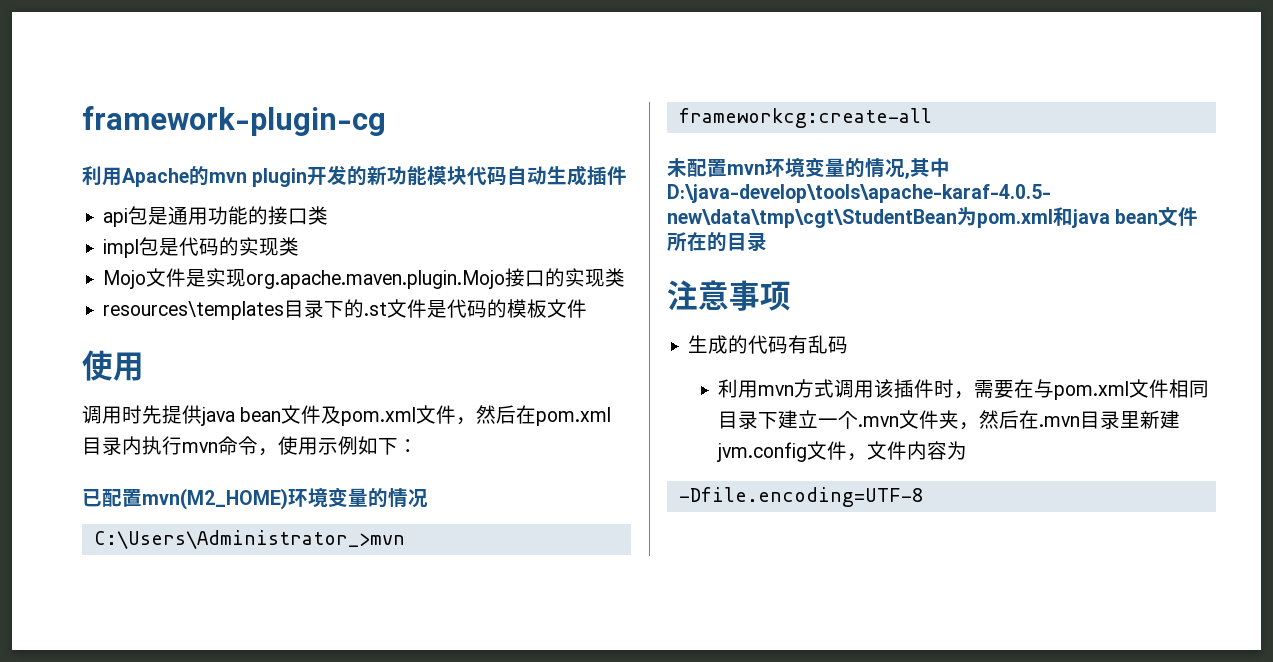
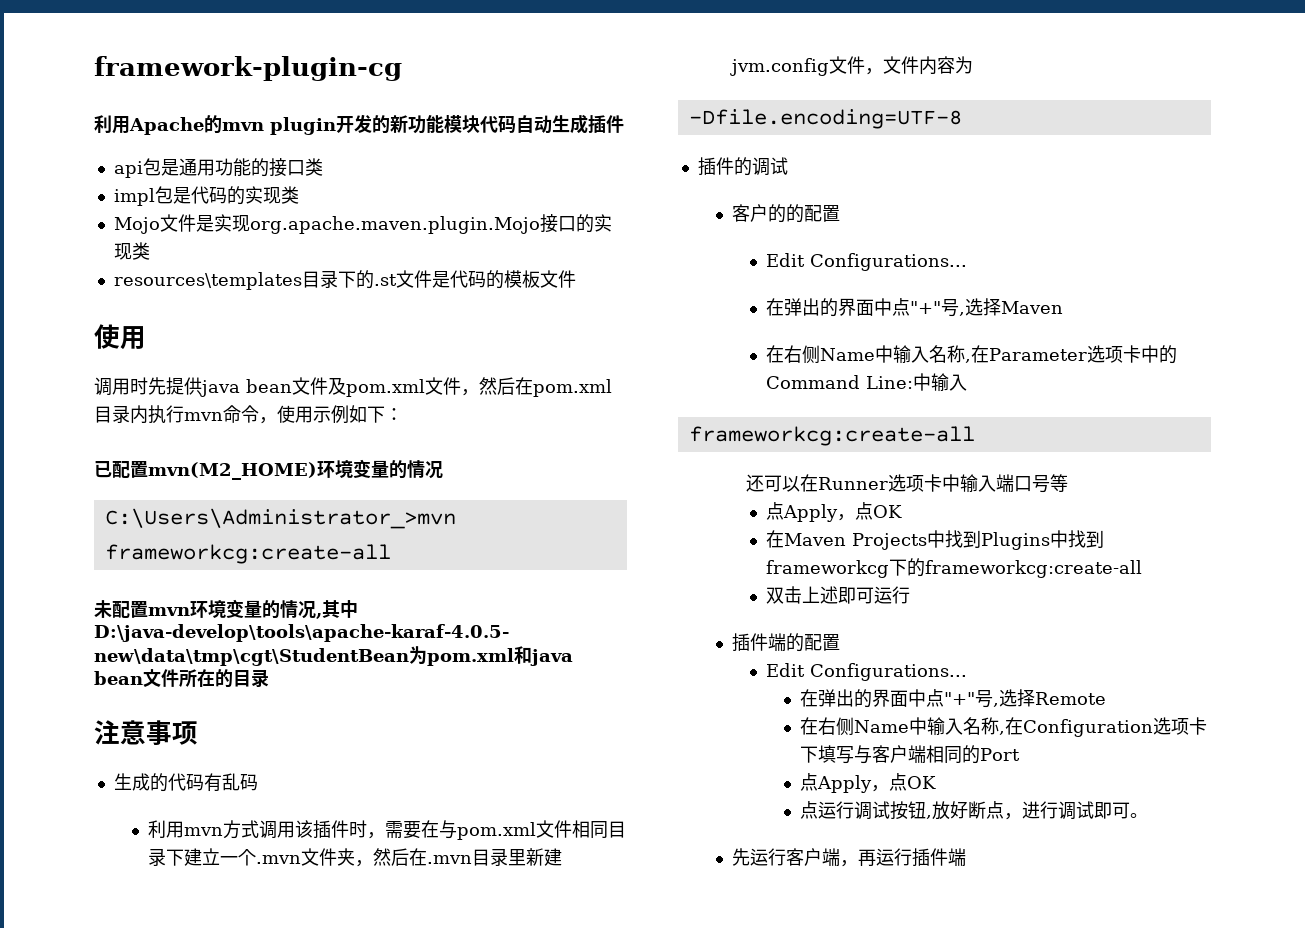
+ 插件的调试
+ 客户的的配置
+ Edit Configurations...
+ 在弹出的界面中点"+"号,选择Maven
+ 在右侧Name中输入名称,在Parameter选项卡中的Command Line:中输入
+ frameworkcg:create-all
+ 还可以在Runner选项卡中输入端口号等
+ 点Apply，点OK
+ 在Maven Projects中找到Plugins中找到frameworkcg下的frameworkcg:create-all
+ 双击上述即可运行
+ 插件端的配置
+ Edit Configurations...
+ 在弹出的界面中点"+"号,选择Remote
+ 在右侧Name中输入名称,在Configuration选项卡下填写与客户端相同的Port
+ 点Apply，点OK
+ 点运行调试按钮,放好断点，进行调试即可。
+ 先运行客户端，再运行插件端

